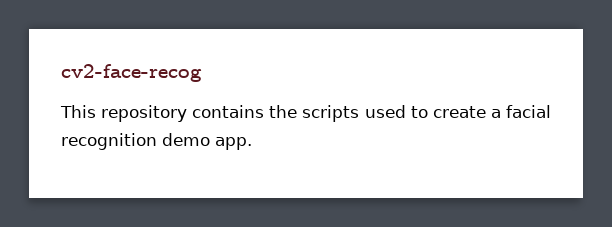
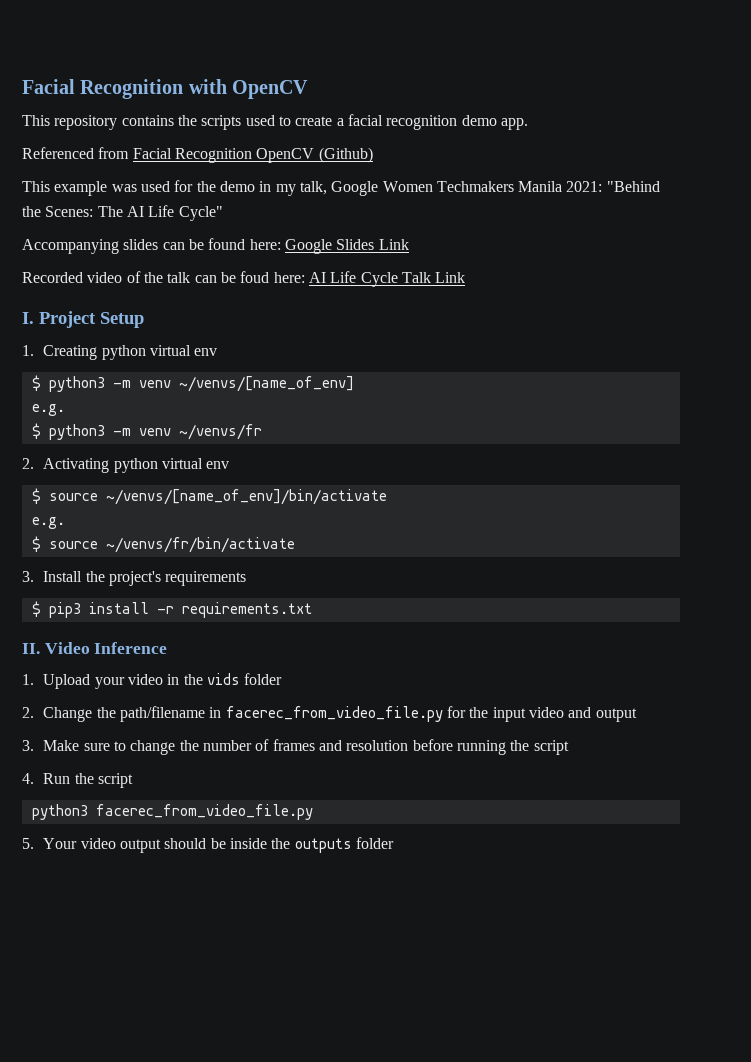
- cv2-face-recog
+ Facial Recognition with OpenCV
+ Referenced from Facial Recognition OpenCV (Github)
+ This example was used for the demo in my talk, Google Women Techmakers Manila 2021: "Behind the Scenes: The AI Life Cycle"
+ Accompanying slides can be found here: Google Slides Link
+ Recorded video of the talk can be foud here: AI Life Cycle Talk Link
+ I. Project Setup
+ 1. Creating python virtual env
+ $ python3 -m venv ~/venvs/[name_of_env]
+ e.g.
+ $ python3 -m venv ~/venvs/fr
+ 2. Activating python virtual env
+ $ source ~/venvs/[name_of_env]/bin/activate
+ e.g.
+ $ source ~/venvs/fr/bin/activate
+ 3. Install the project's requirements
+ $ pip3 install -r requirements.txt
+ II. Video Inference
+ 1. Upload your video in the vids folder
+ 2. Change the path/filename in facerec_from_video_file.py for the input video and output
+ 3. Make sure to change the number of frames and resolution before running the script
+ 4. Run the script
+ python3 facerec_from_video_file.py
+ 5. Your video output should be inside the outputs folder

